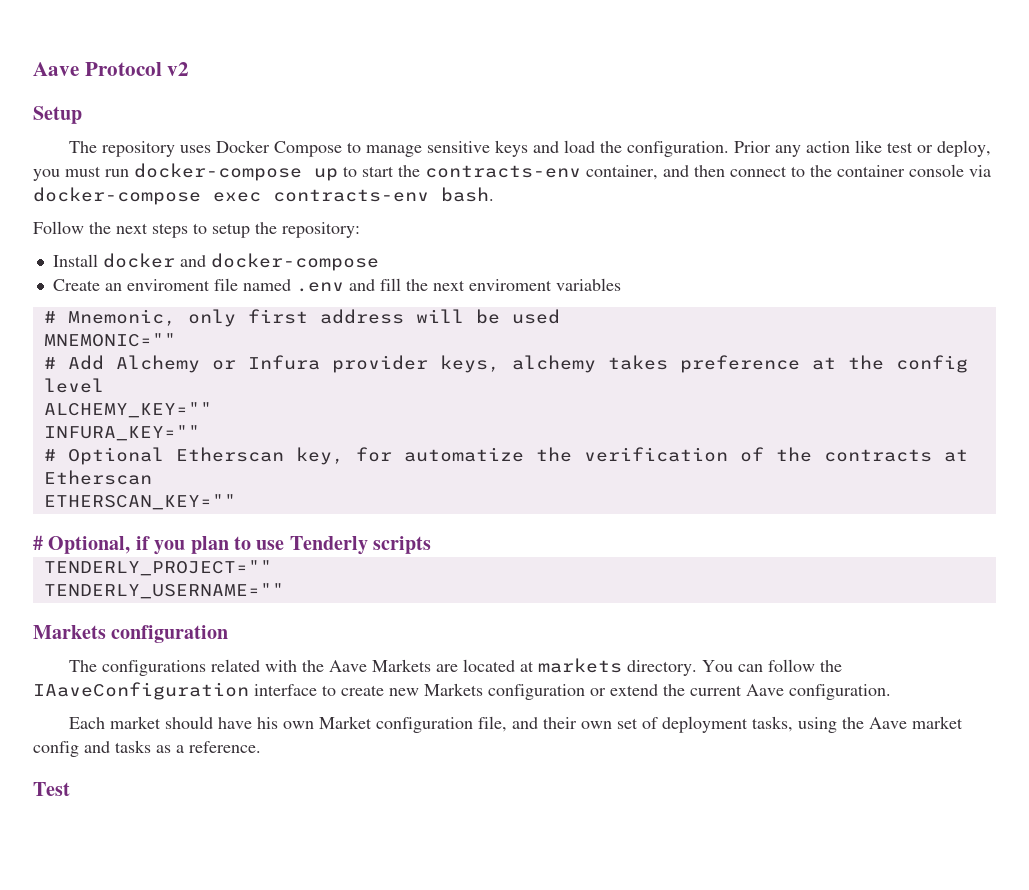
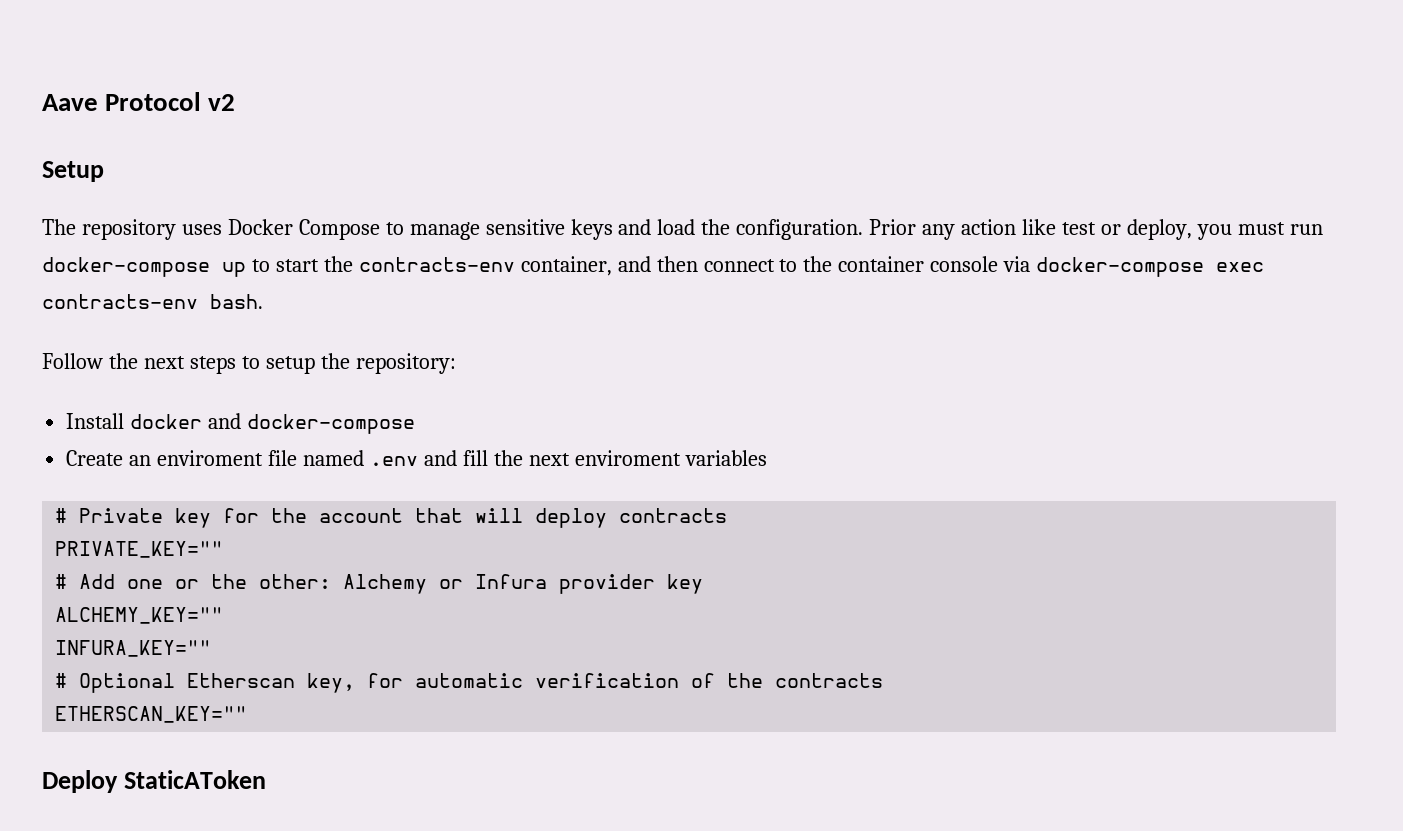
- # Mnemonic, only first address will be used
- MNEMONIC=""
- # Add Alchemy or Infura provider keys, alchemy takes preference at the config level
+ # Private key for the account that will deploy contracts
+ PRIVATE_KEY=""
+ # Add one or the other: Alchemy or Infura provider key
- # Optional Etherscan key, for automatize the verification of the contracts at Etherscan
+ # Optional Etherscan key, for automatic verification of the contracts
- # Optional, if you plan to use Tenderly scripts
- TENDERLY_PROJECT=""
- TENDERLY_USERNAME=""
- Markets configuration
- The configurations related with the Aave Markets are located at markets directory. You can follow the IAaveConfiguration interface to create new Markets configuration or extend the current Aave configuration.
- Each market should have his own Market configuration file, and their own set of deployment tasks, using the Aave market config and tasks as a reference.
- Test
+ Deploy StaticAToken

